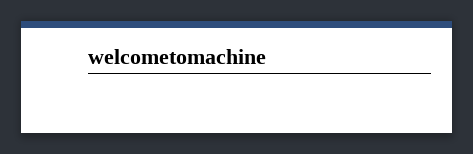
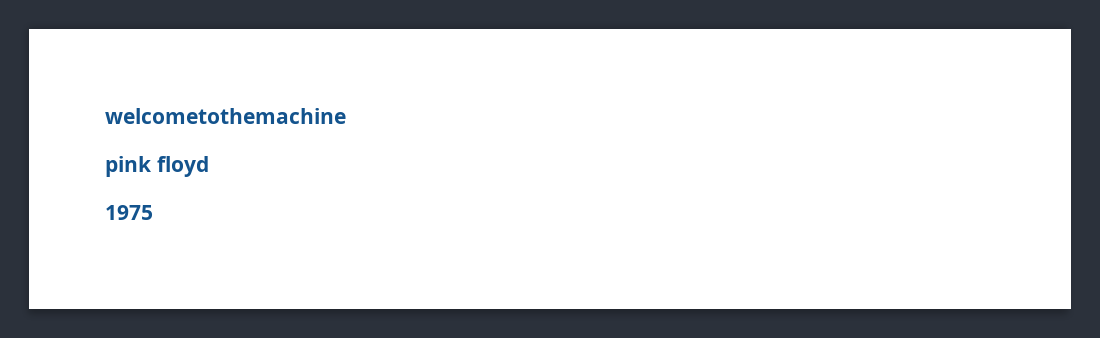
- welcometomachine
+ welcometothemachine
+ pink floyd
+ 1975

